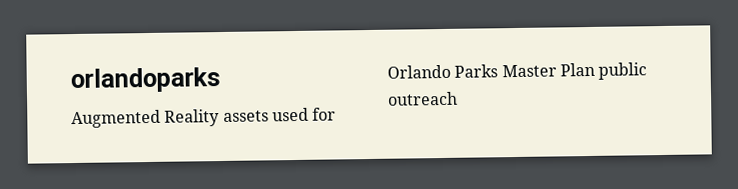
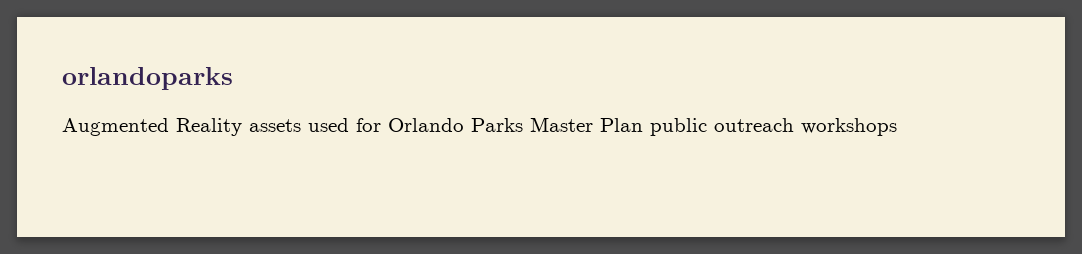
- Augmented Reality assets used for Orlando Parks Master Plan public outreach
+ Augmented Reality assets used for Orlando Parks Master Plan public outreach workshops

